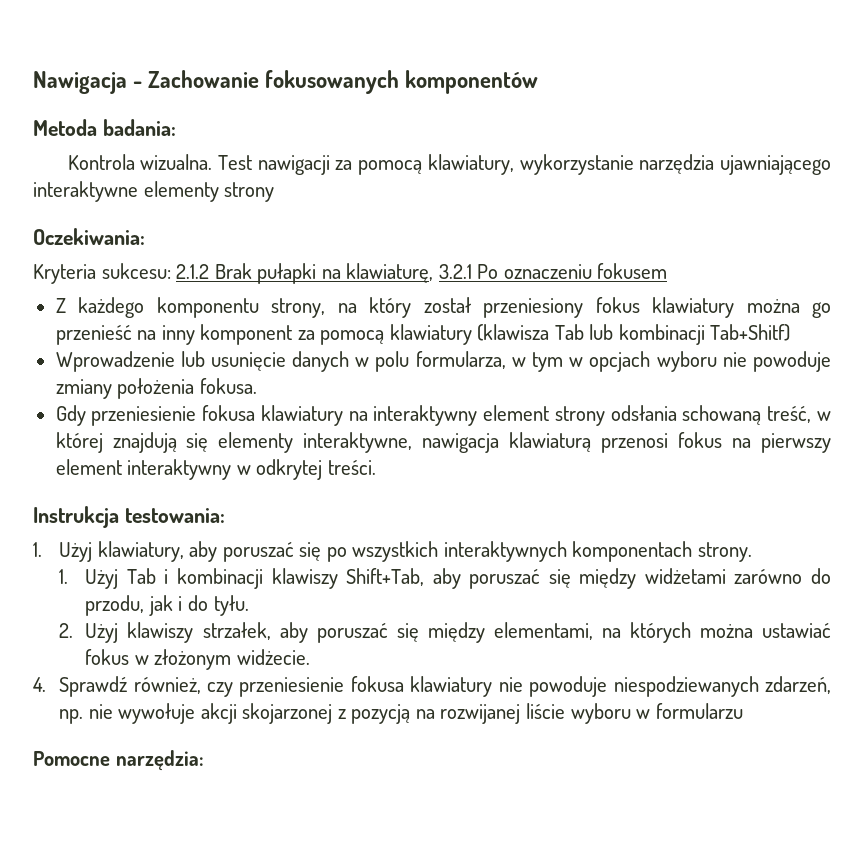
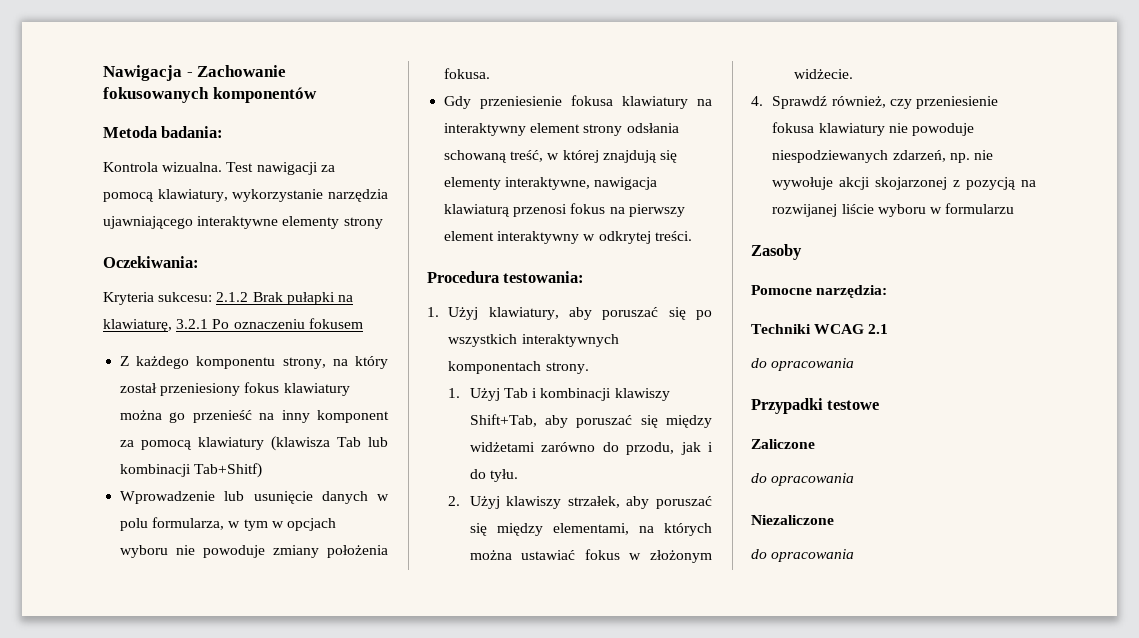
- Instrukcja testowania:
+ Procedura testowania:
+ Zasoby
+ Techniki WCAG 2.1
+ do opracowania
+ Przypadki testowe
+ Zaliczone
+ do opracowania
+ Niezaliczone
+ do opracowania

